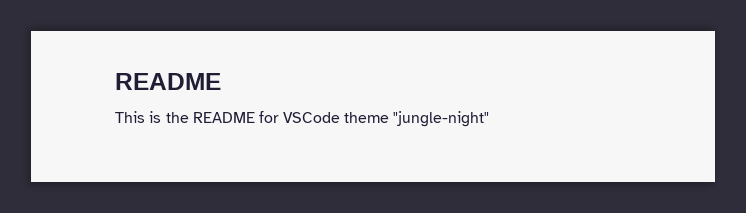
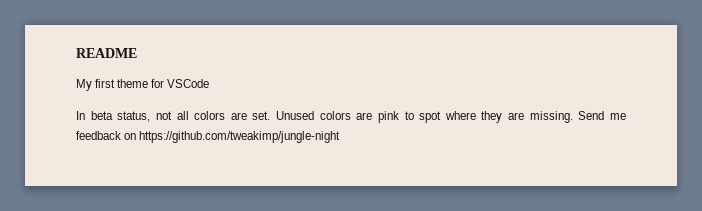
- This is the README for VSCode theme "jungle-night"
+ My first theme for VSCode
+ In beta status, not all colors are set. Unused colors are pink to spot where they are missing. Send me feedback on https://github.com/tweakimp/jungle-night

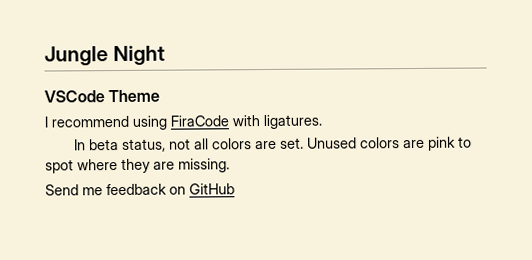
- README
- My first theme for VSCode
+ Jungle Night
+ VSCode Theme
+ I recommend using FiraCode with ligatures.
- Unused colors are pink to spot where they are missing. Send me feedback on https://github.com/tweakimp/jungle-night
+ Unused colors are pink to spot where they are missing.
+ Send me feedback on GitHub

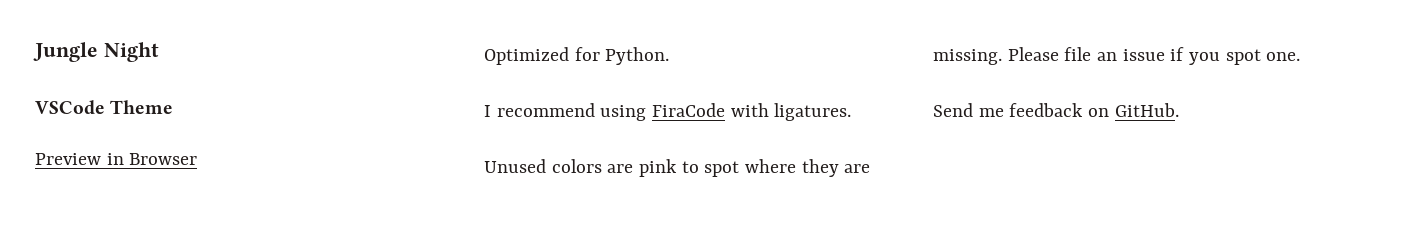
+ Preview in Browser
+ Optimized for Python.
- In beta status, not all colors are set.
+ Please file an issue if you spot one.
- Send me feedback on GitHub
+ Send me feedback on GitHub.

